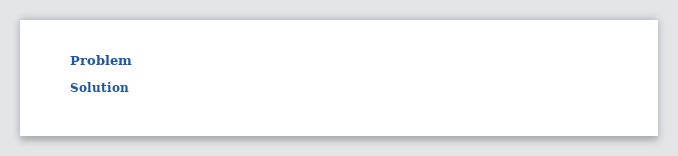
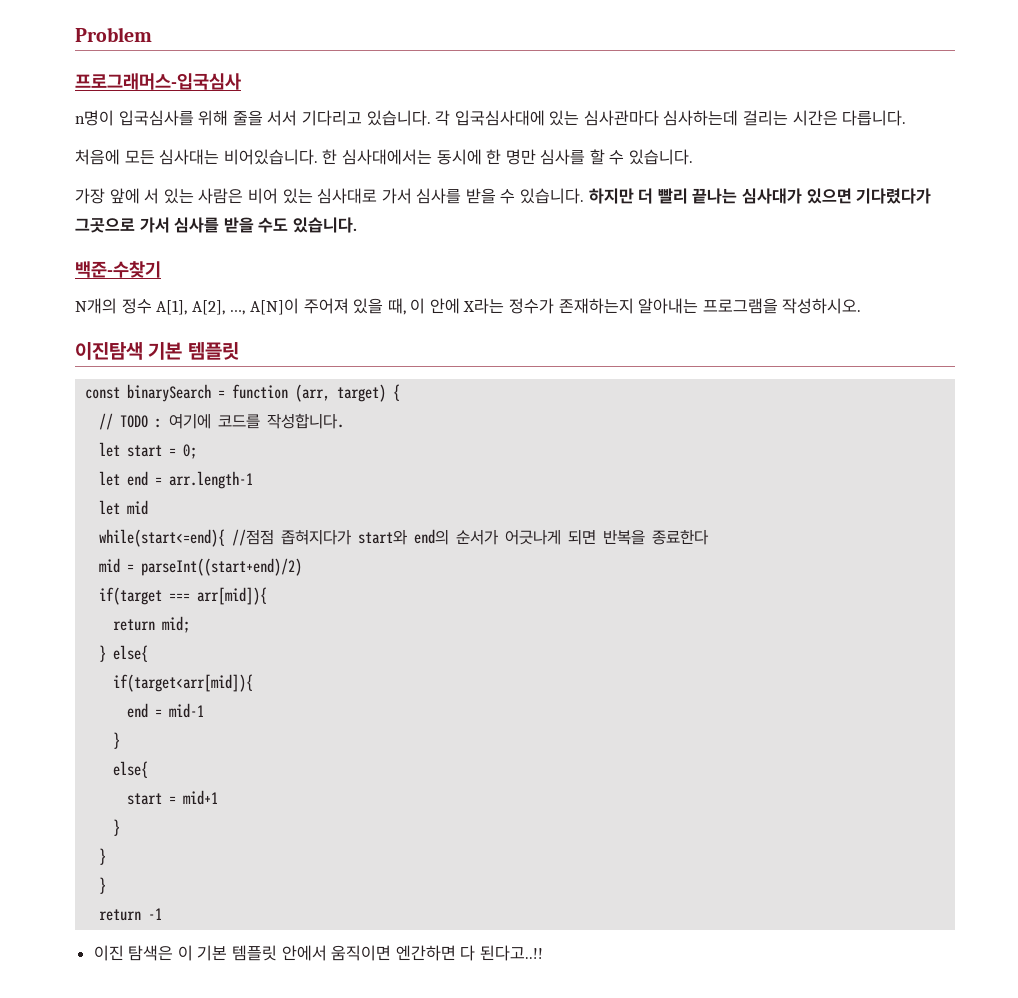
- Solution
+ 프로그래머스-입국심사
+ n명이 입국심사를 위해 줄을 서서 기다리고 있습니다. 각 입국심사대에 있는 심사관마다 심사하는데 걸리는 시간은 다릅니다.
+ 처음에 모든 심사대는 비어있습니다. 한 심사대에서는 동시에 한 명만 심사를 할 수 있습니다.
+ 가장 앞에 서 있는 사람은 비어 있는 심사대로 가서 심사를 받을 수 있습니다. 하지만 더 빨리 끝나는 심사대가 있으면 기다렸다가 그곳으로 가서 심사를 받을 수도 있습니다.
+ 백준-수찾기
+ N개의 정수 A[1], A[2], …, A[N]이 주어져 있을 때, 이 안에 X라는 정수가 존재하는지 알아내는 프로그램을 작성하시오.
+ 이진탐색 기본 템플릿
+ const binarySearch = function (arr, target) {
+ // TODO : 여기에 코드를 작성합니다.
+ let start = 0;
+ let end = arr.length-1
+ let mid
+ while(start<=end){ //점점 좁혀지다가 start와 end의 순서가 어긋나게 되면 반복을 종료한다
+ mid = parseInt((start+end)/2)
+ if(target === arr[mid]){
+ return mid;
+ } else{
+ if(target<arr[mid]){
+ end = mid-1
+ }
+ else{
+ start = mid+1
+ }
+ }
+ }
+ return -1
+ 이진 탐색은 이 기본 템플릿 안에서 움직이면 엔간하면 다 된다고..!!

